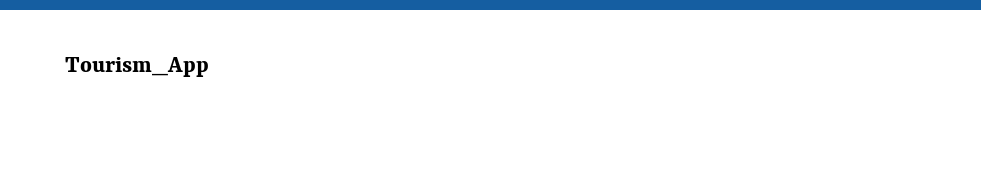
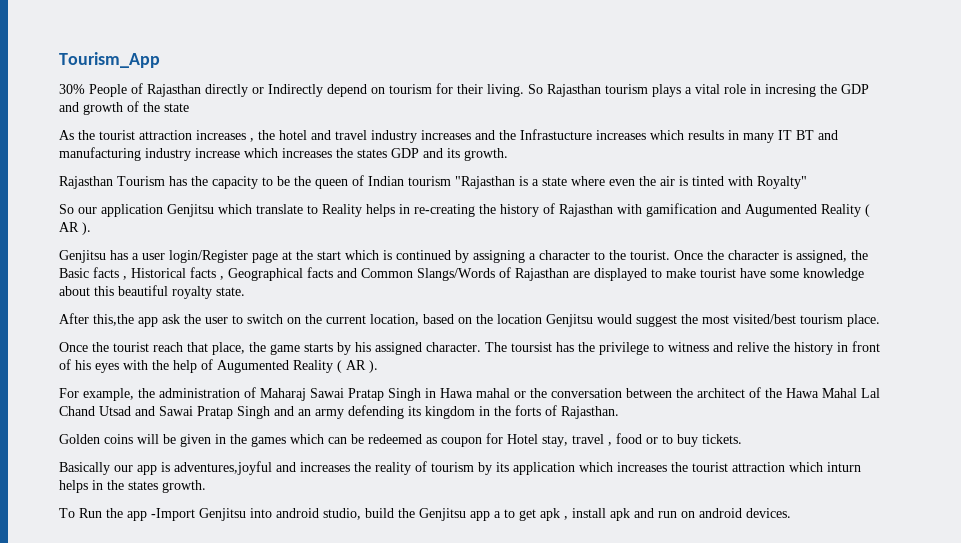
+ 30% People of Rajasthan directly or Indirectly depend on tourism for their living. So Rajasthan tourism plays a vital role in incresing the GDP and growth of the state
+ As the tourist attraction increases , the hotel and travel industry increases and the Infrastucture increases which results in many IT BT and manufacturing industry increase which increases the states GDP and its growth.
+ Rajasthan Tourism has the capacity to be the queen of Indian tourism "Rajasthan is a state where even the air is tinted with Royalty"
+ So our application Genjitsu which translate to Reality helps in re-creating the history of Rajasthan with gamification and Augumented Reality ( AR ).
+ Genjitsu has a user login/Register page at the start which is continued by assigning a character to the tourist. Once the character is assigned, the Basic facts , Historical facts , Geographical facts and Common Slangs/Words of Rajasthan are displayed to make tourist have some knowledge about this beautiful royalty state.
+ After this,the app ask the user to switch on the current location, based on the location Genjitsu would suggest the most visited/best tourism place.
+ Once the tourist reach that place, the game starts by his assigned character. The toursist has the privilege to witness and relive the history in front of his eyes with the help of Augumented Reality ( AR ).
+ For example, the administration of Maharaj Sawai Pratap Singh in Hawa mahal or the conversation between the architect of the Hawa Mahal Lal Chand Utsad and Sawai Pratap Singh and an army defending its kingdom in the forts of Rajasthan.
+ Golden coins will be given in the games which can be redeemed as coupon for Hotel stay, travel , food or to buy tickets.
+ Basically our app is adventures,joyful and increases the reality of tourism by its application which increases the tourist attraction which inturn helps in the states growth.
+ To Run the app -Import Genjitsu into android studio, build the Genjitsu app a to get apk , install apk and run on android devices.

